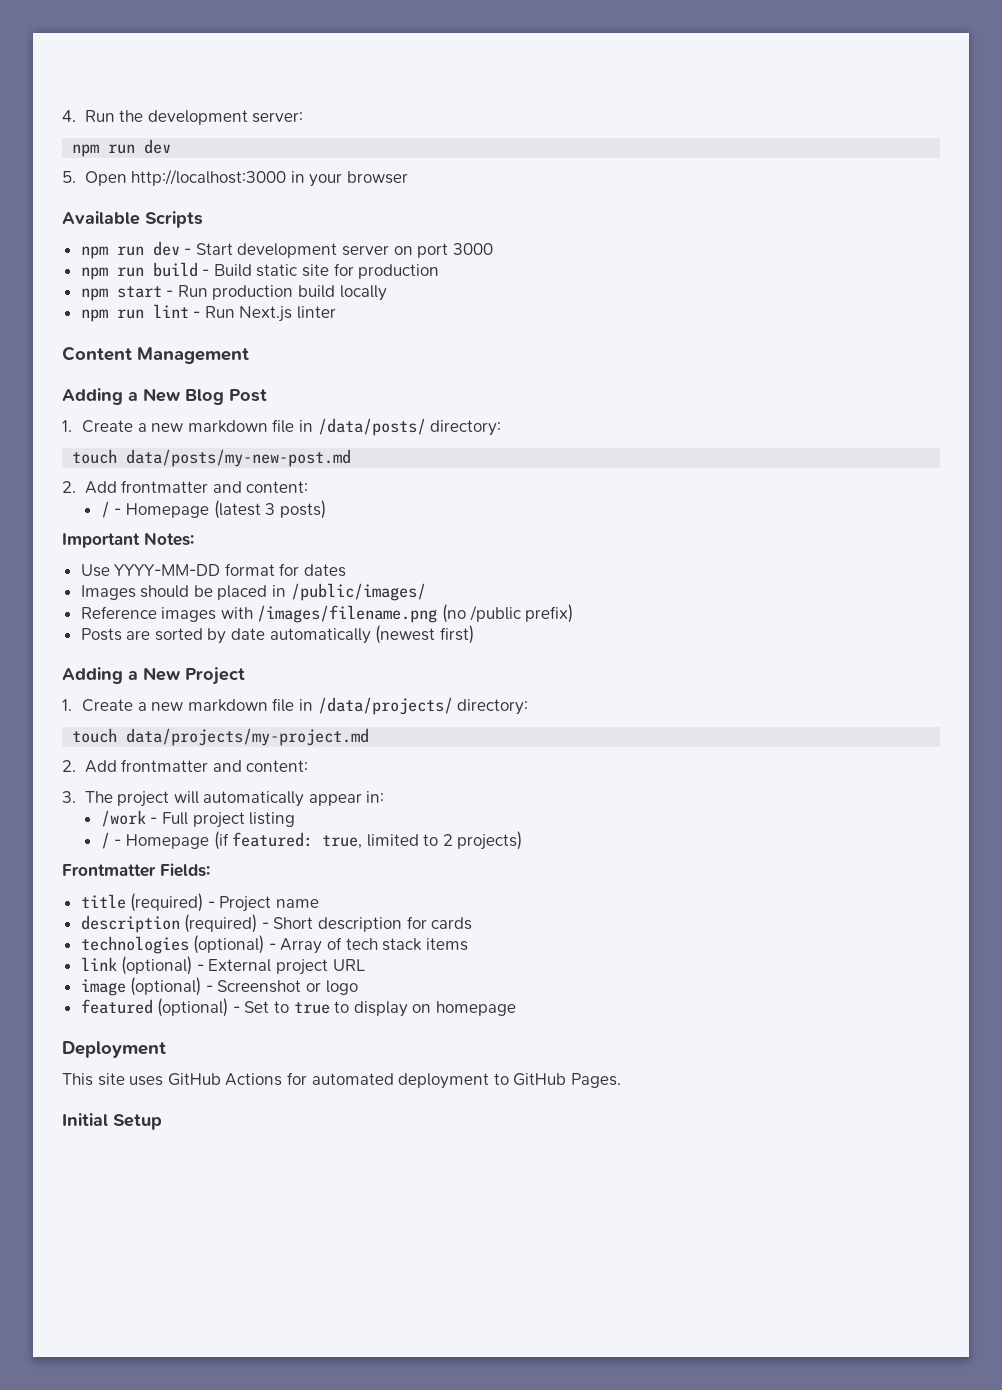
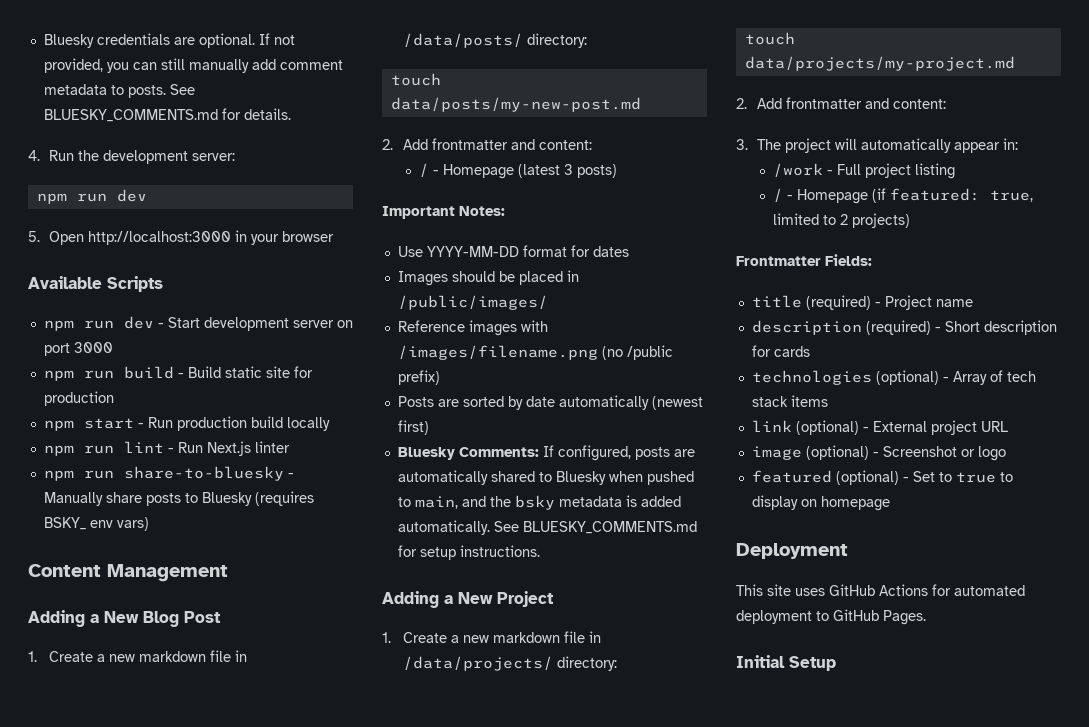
+ Bluesky credentials are optional. If not provided, you can still manually add comment metadata to posts. See BLUESKY_COMMENTS.md for details.
+ npm run share-to-bluesky - Manually share posts to Bluesky (requires BSKY_ env vars)
+ Bluesky Comments: If configured, posts are automatically shared to Bluesky when pushed to main, and the bsky metadata is added automatically. See BLUESKY_COMMENTS.md for setup instructions.

